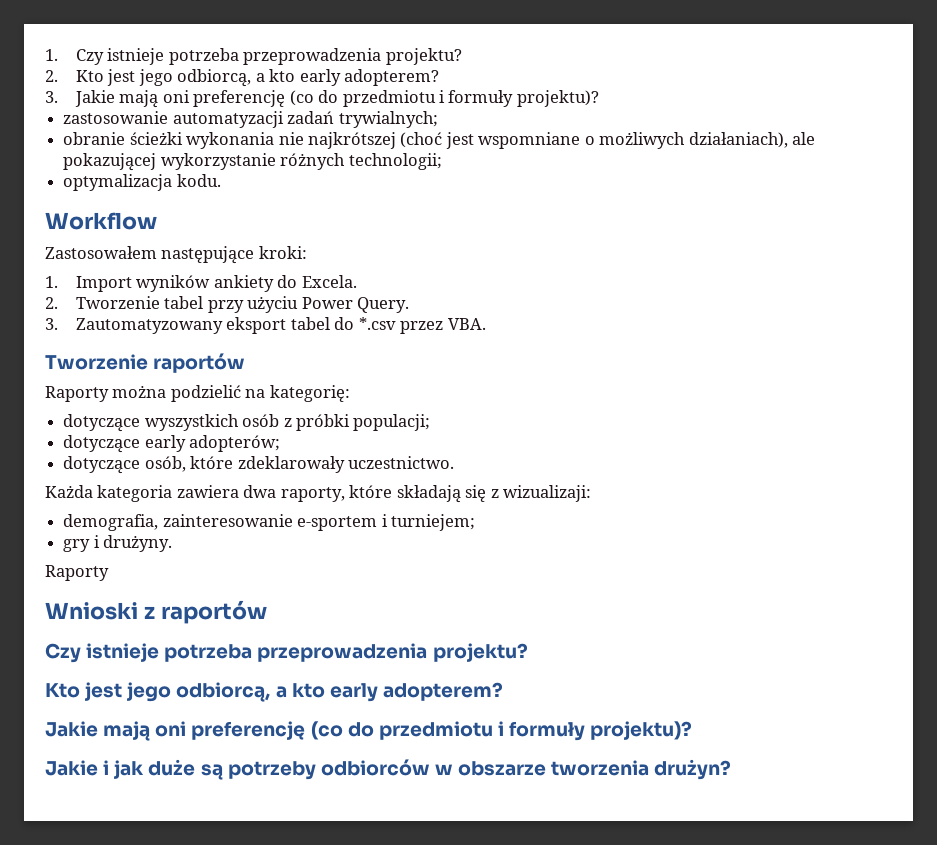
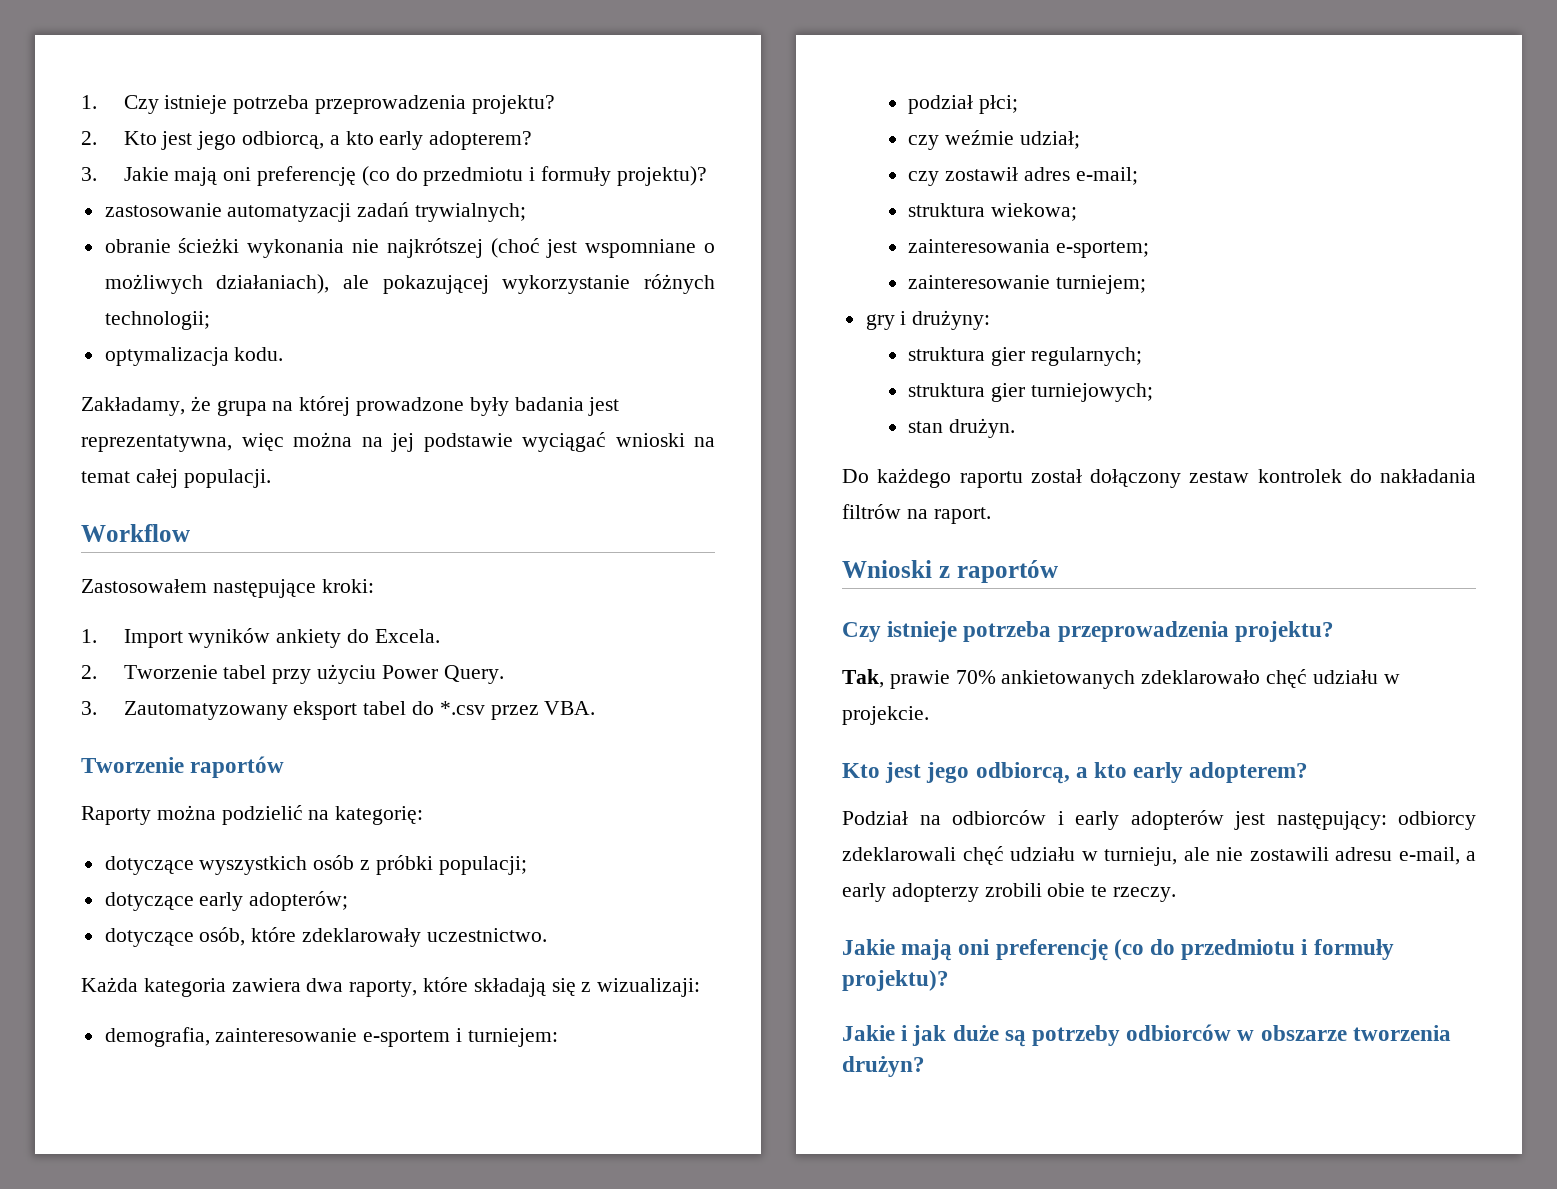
+ Zakładamy, że grupa na której prowadzone były badania jest reprezentatywna, więc można na jej podstawie wyciągać wnioski na temat całej populacji.
- demografia, zainteresowanie e-sportem i turniejem;
- gry i drużyny.
- Raporty
+ demografia, zainteresowanie e-sportem i turniejem:
+ podział płci;
+ czy weźmie udział;
+ czy zostawił adres e-mail;
+ struktura wiekowa;
+ zainteresowania e-sportem;
+ zainteresowanie turniejem;
+ gry i drużyny:
+ struktura gier regularnych;
+ struktura gier turniejowych;
+ stan drużyn.
+ Do każdego raportu został dołączony zestaw kontrolek do nakładania filtrów na raport.
  Wnioski z raportów
  Czy istnieje potrzeba przeprowadzenia projektu?
+ Tak, prawie 70% ankietowanych zdeklarowało chęć udziału w projekcie.
  Kto jest jego odbiorcą, a kto early adopterem?
+ Podział na odbiorców i early adopterów jest następujący: odbiorcy zdeklarowali chęć udziału w turnieju, ale nie zostawili adresu e-mail, a early adopterzy zrobili obie te rzeczy.

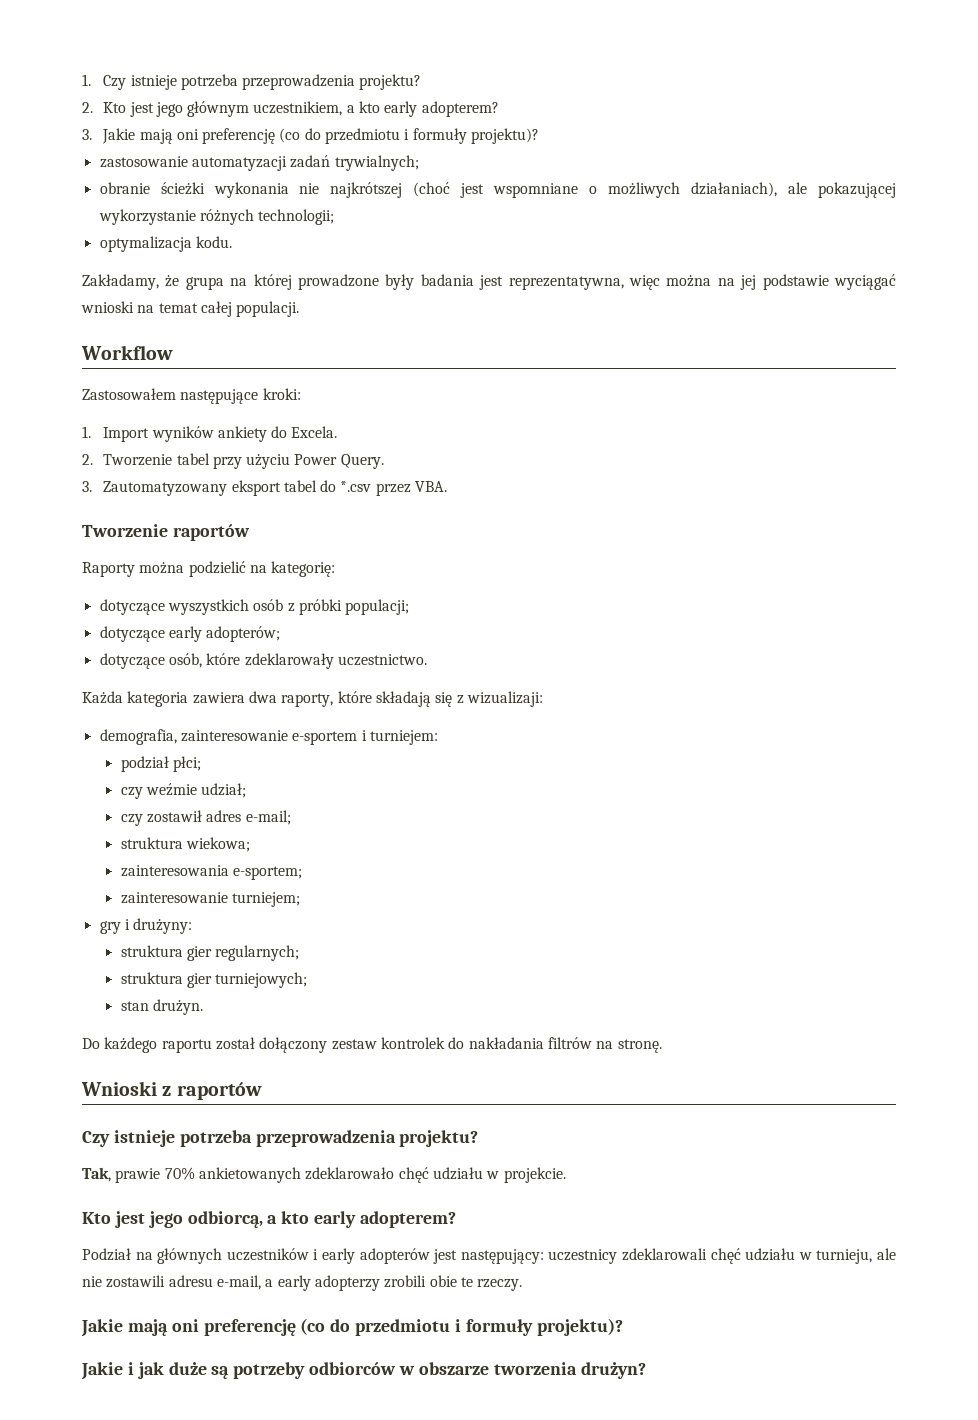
- 2. Kto jest jego odbiorcą, a kto early adopterem?
+ 2. Kto jest jego głównym uczestnikiem, a kto early adopterem?
- Do każdego raportu został dołączony zestaw kontrolek do nakładania filtrów na raport.
+ Do każdego raportu został dołączony zestaw kontrolek do nakładania filtrów na stronę.
- Podział na odbiorców i early adopterów jest następujący: odbiorcy zdeklarowali chęć udziału w turnieju, ale nie zostawili adresu e-mail, a early adopterzy zrobili obie te rzeczy.
+ Podział na głównych uczestników i early adopterów jest następujący: uczestnicy zdeklarowali chęć udziału w turnieju, ale nie zostawili adresu e-mail, a early adopterzy zrobili obie te rzeczy.

